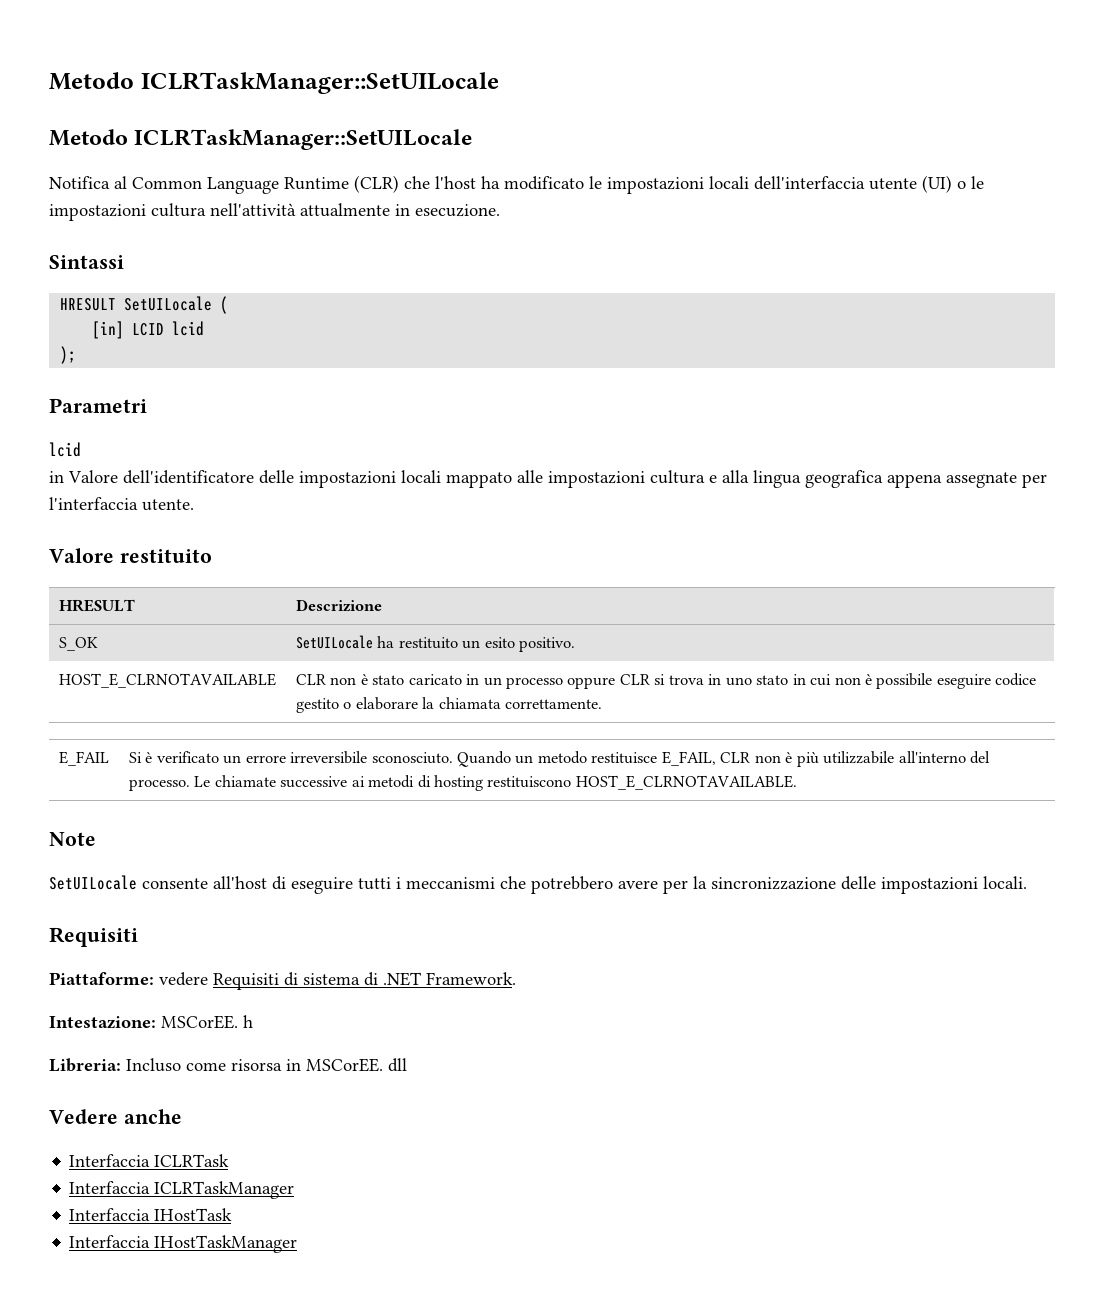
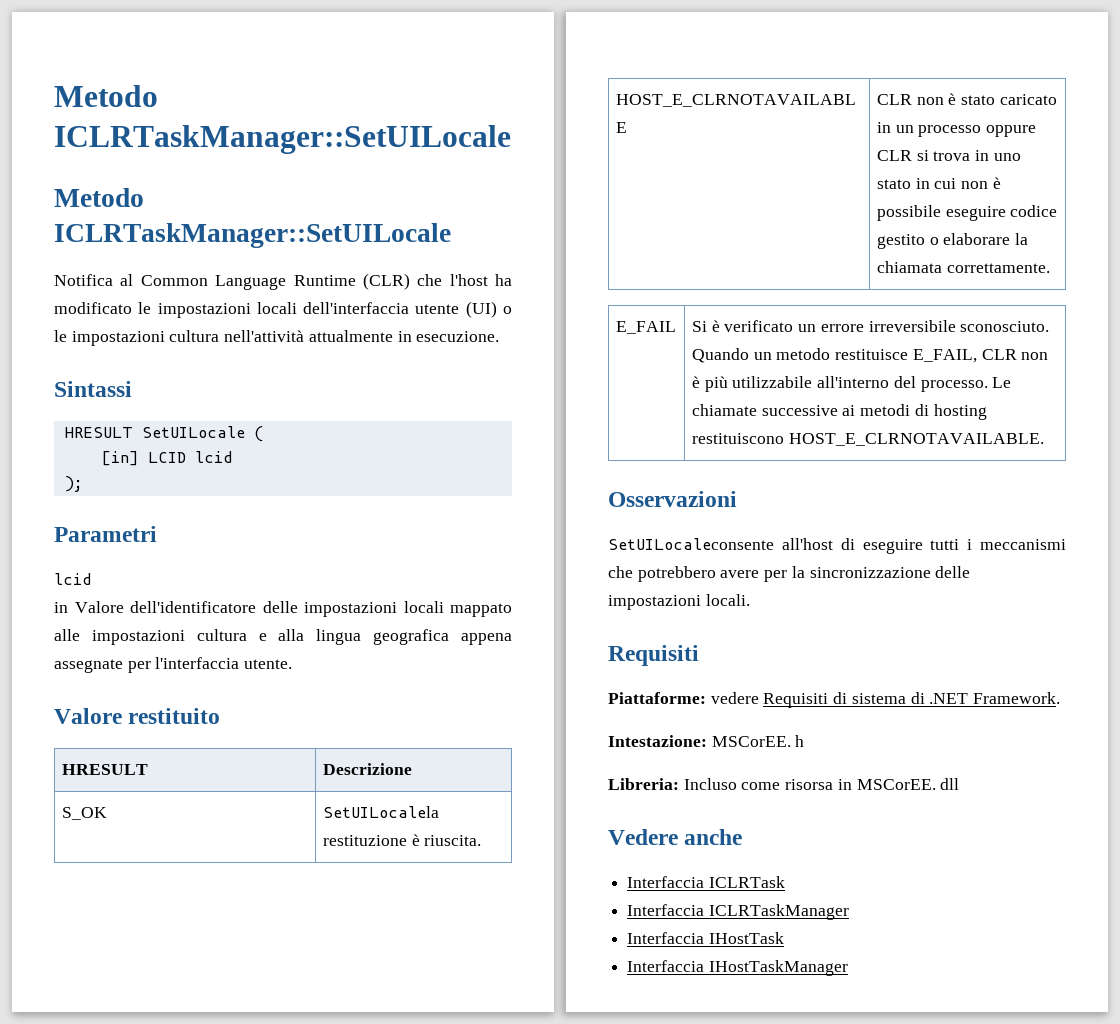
- S_OK | SetUILocale ha restituito un esito positivo.
+ S_OK | SetUILocalela restituzione è riuscita.
- Note
- SetUILocale consente all'host di eseguire tutti i meccanismi che potrebbero avere per la sincronizzazione delle impostazioni locali.
+ Osservazioni
+ SetUILocaleconsente all'host di eseguire tutti i meccanismi che potrebbero avere per la sincronizzazione delle impostazioni locali.

